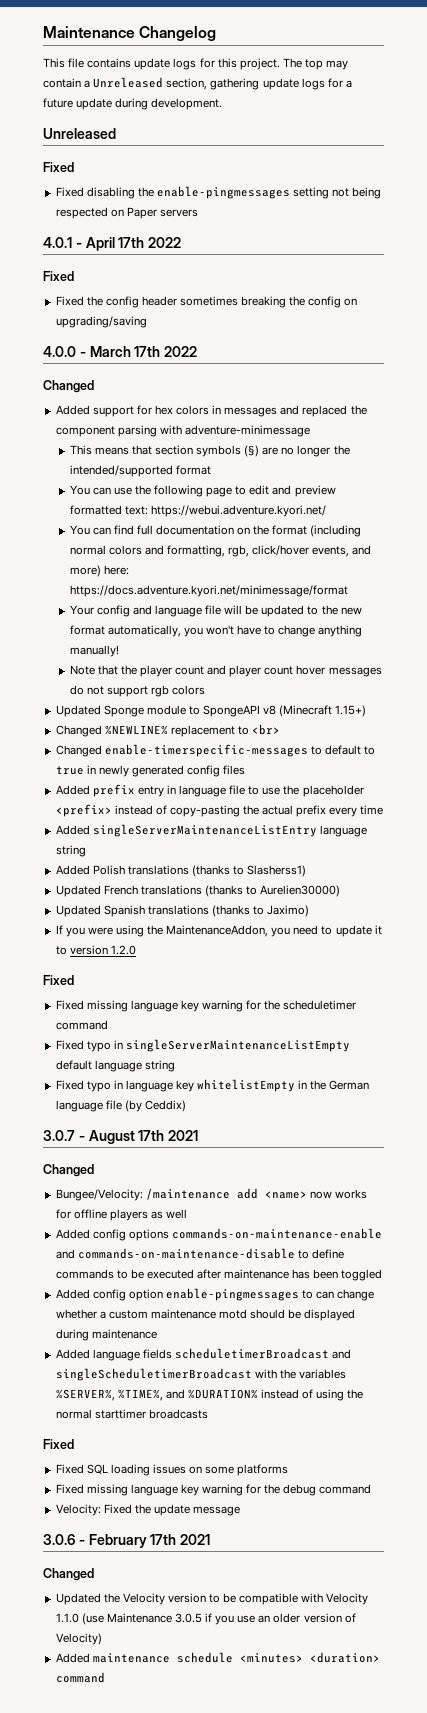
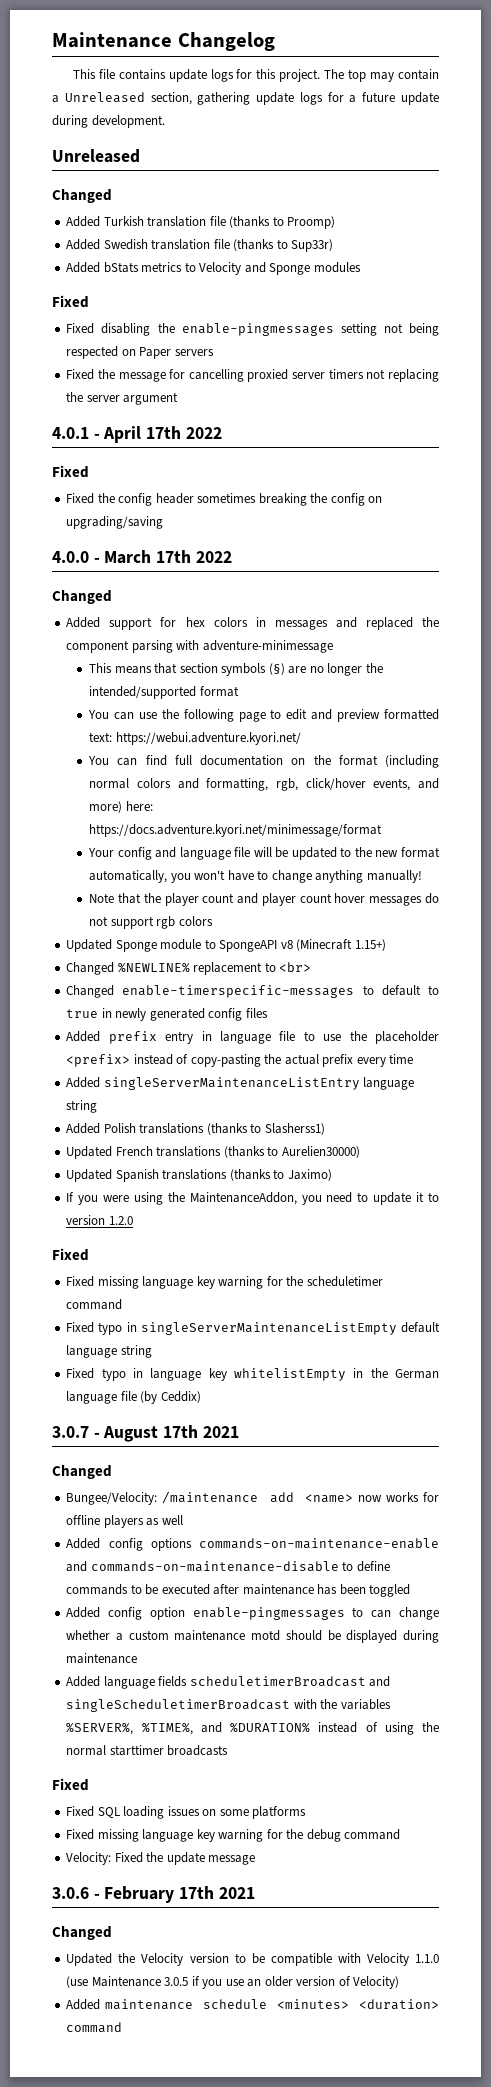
  The top may contain a Unreleased section, gathering update logs for a future update during development.
  Unreleased
+ Changed
+ Added Turkish translation file (thanks to Proomp)
+ Added Swedish translation file (thanks to Sup33r)
+ Added bStats metrics to Velocity and Sponge modules
+ Fixed the message for cancelling proxied server timers not replacing the server argument

